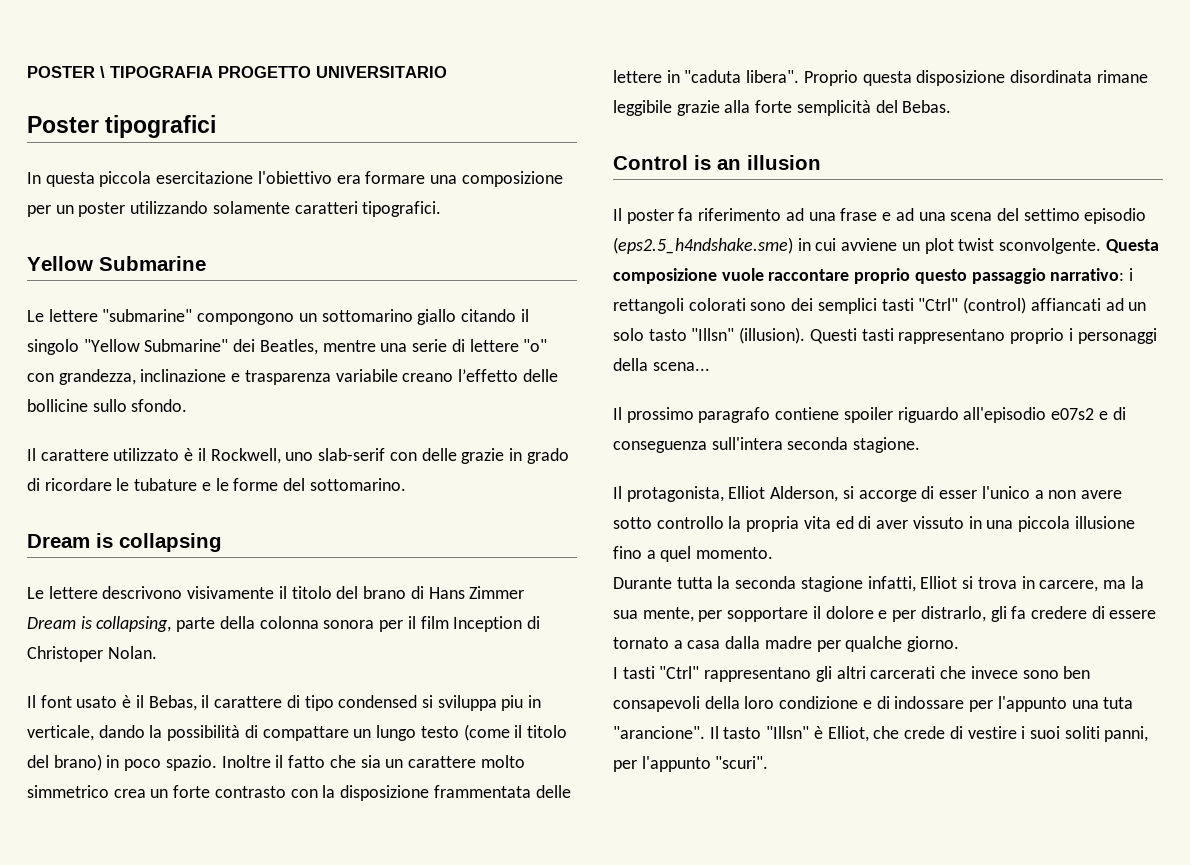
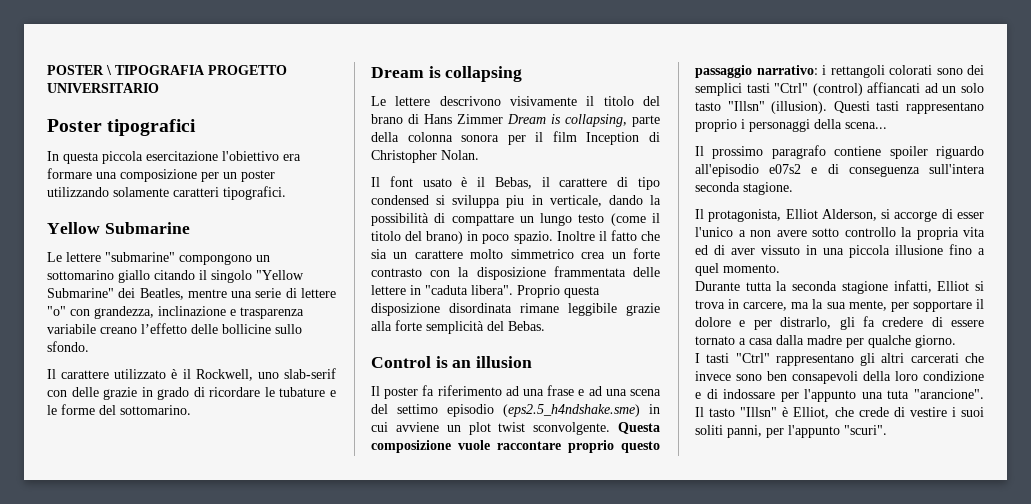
- Le lettere descrivono visivamente il titolo del brano di Hans Zimmer Dream is collapsing, parte della colonna sonora per il film Inception di Christoper Nolan.
+ Le lettere descrivono visivamente il titolo del brano di Hans Zimmer Dream is collapsing, parte della colonna sonora per il film Inception di Christopher Nolan.

